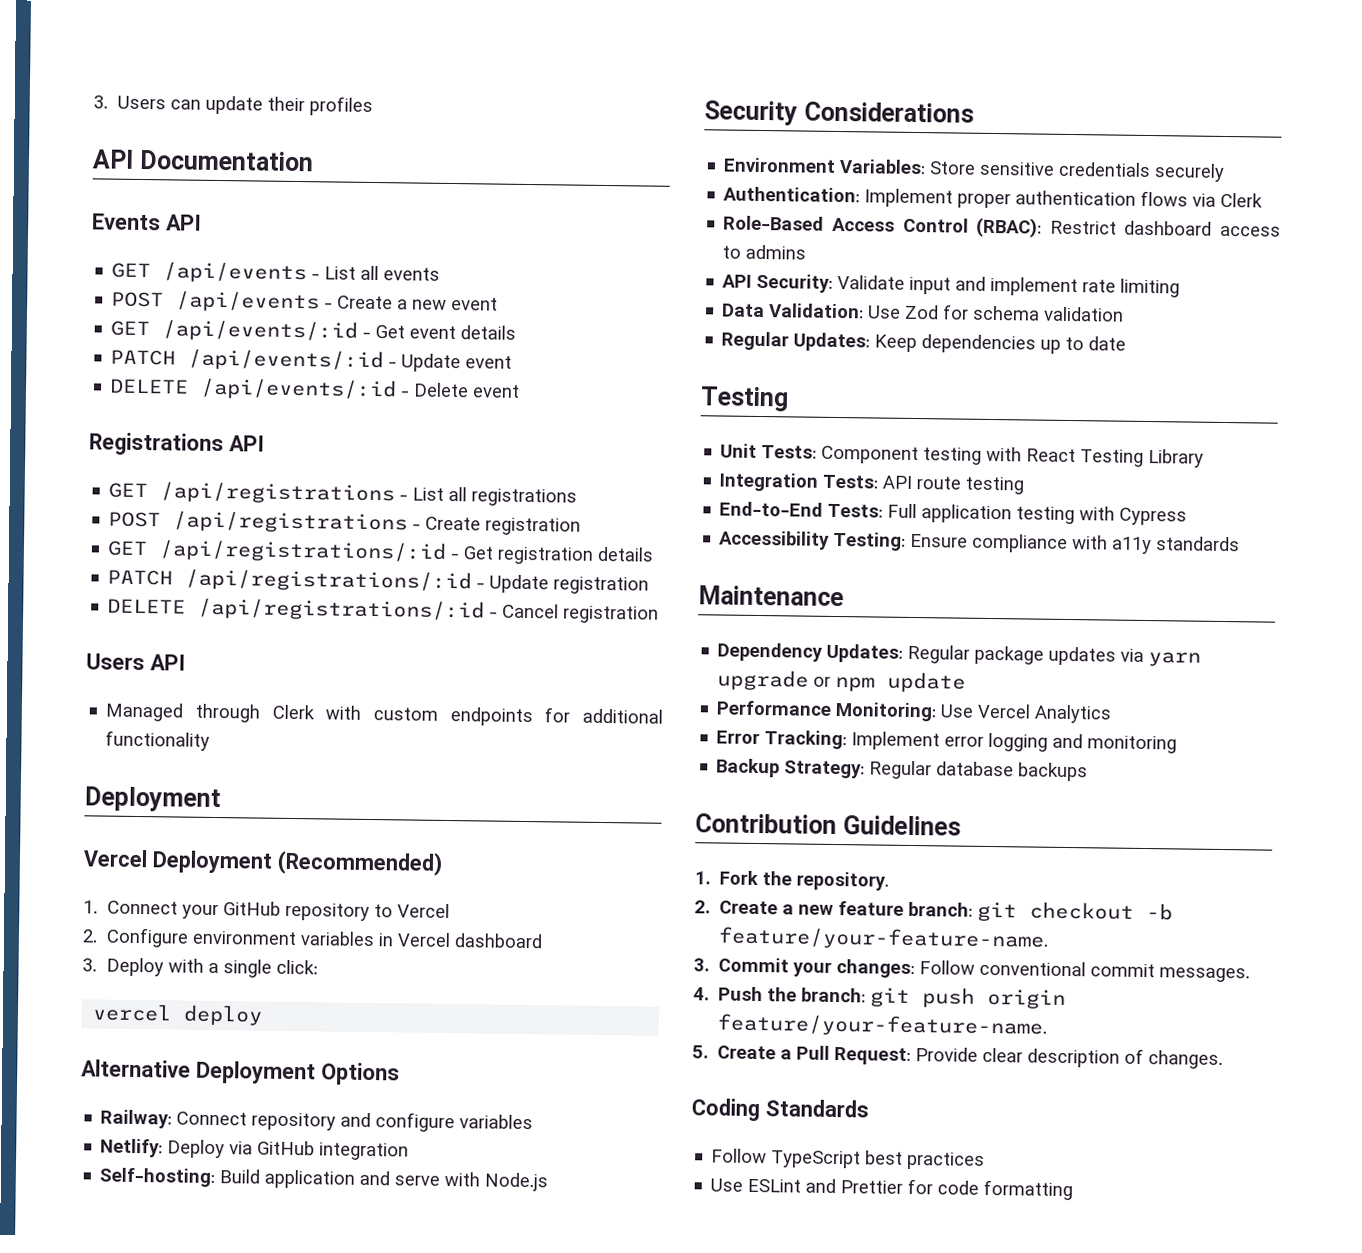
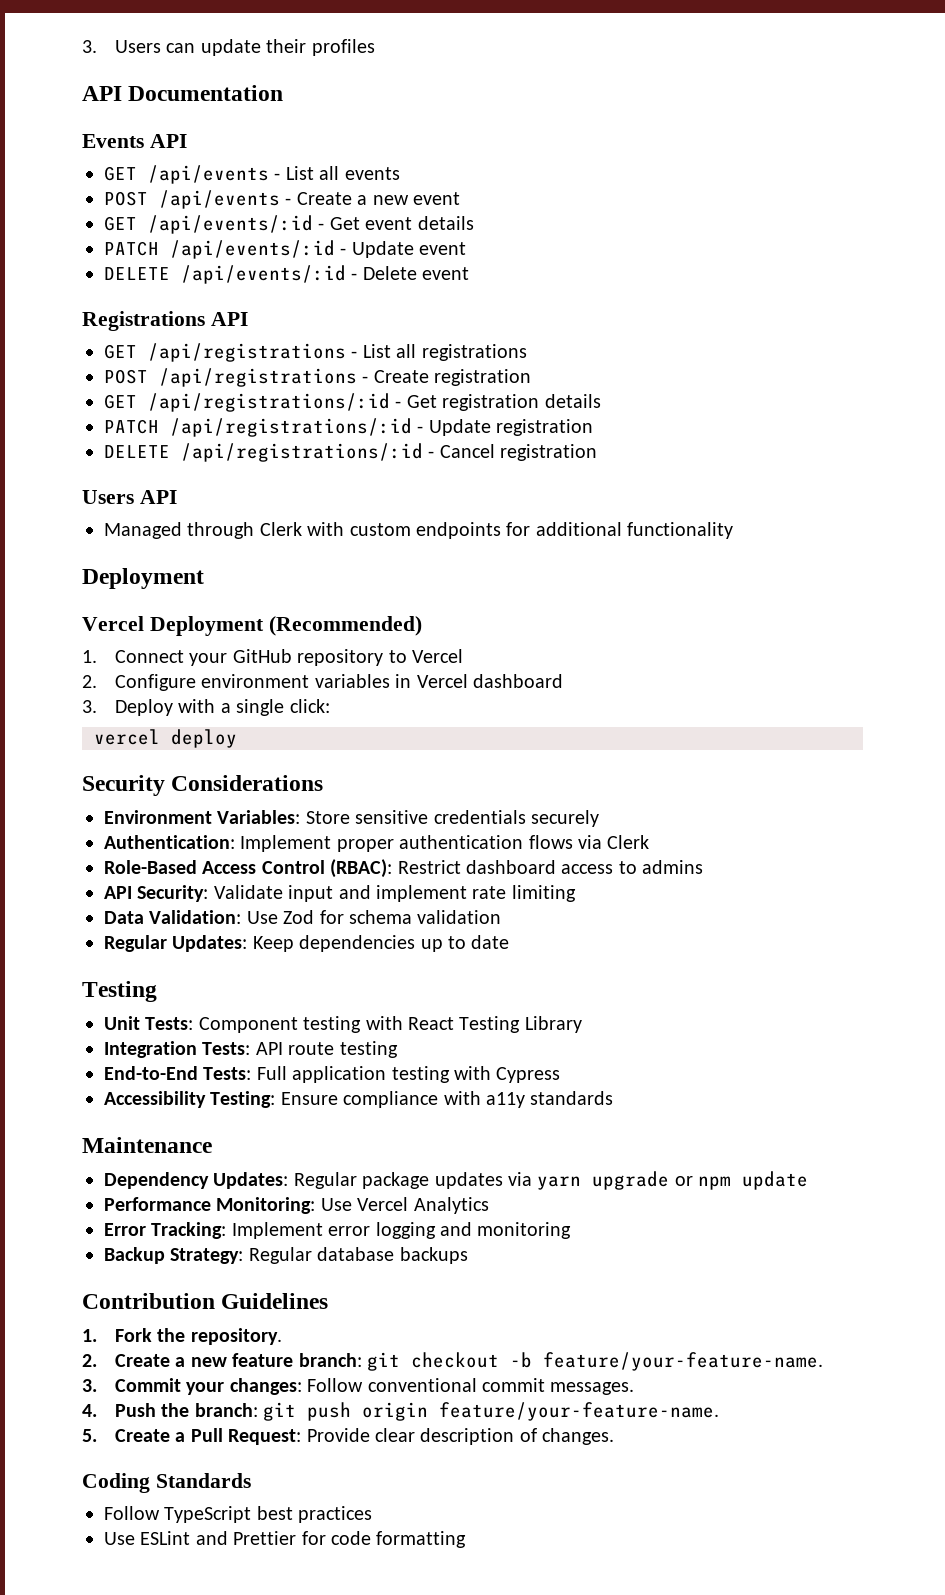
- Alternative Deployment Options
- Railway: Connect repository and configure variables
- Netlify: Deploy via GitHub integration
- Self-hosting: Build application and serve with Node.js

